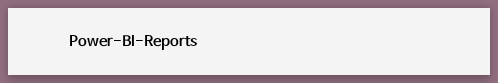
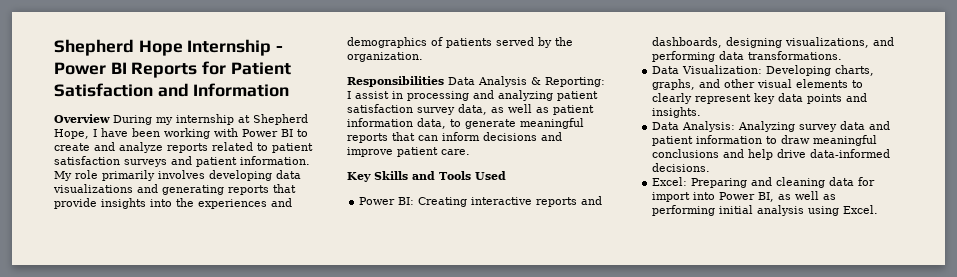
- Power-BI-Reports
+ Shepherd Hope Internship - Power BI Reports for Patient Satisfaction and Information
+ Overview During my internship at Shepherd Hope, I have been working with Power BI to create and analyze reports related to patient satisfaction surveys and patient information. My role primarily involves developing data visualizations and generating reports that provide insights into the experiences and demographics of patients served by the organization.
+ Responsibilities Data Analysis & Reporting: I assist in processing and analyzing patient satisfaction survey data, as well as patient information data, to generate meaningful reports that can inform decisions and improve patient care.
+ Key Skills and Tools Used
+ Power BI: Creating interactive reports and dashboards, designing visualizations, and performing data transformations.
+ Data Visualization: Developing charts, graphs, and other visual elements to clearly represent key data points and insights.
+ Data Analysis: Analyzing survey data and patient information to draw meaningful conclusions and help drive data-informed decisions.
+ Excel: Preparing and cleaning data for import into Power BI, as well as performing initial analysis using Excel.

